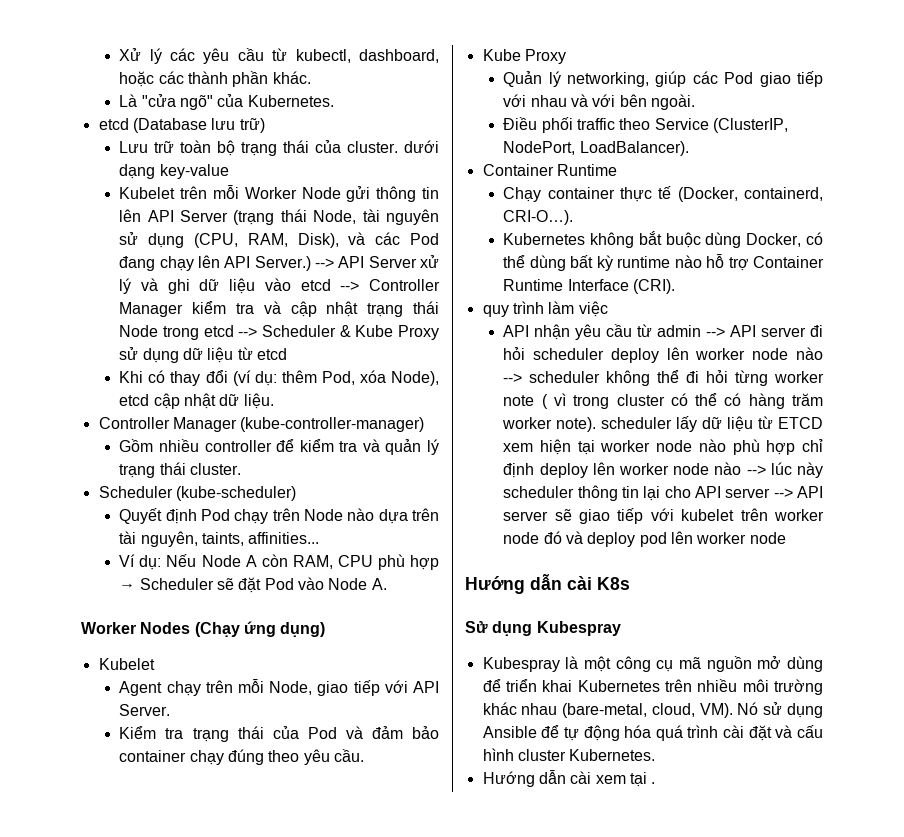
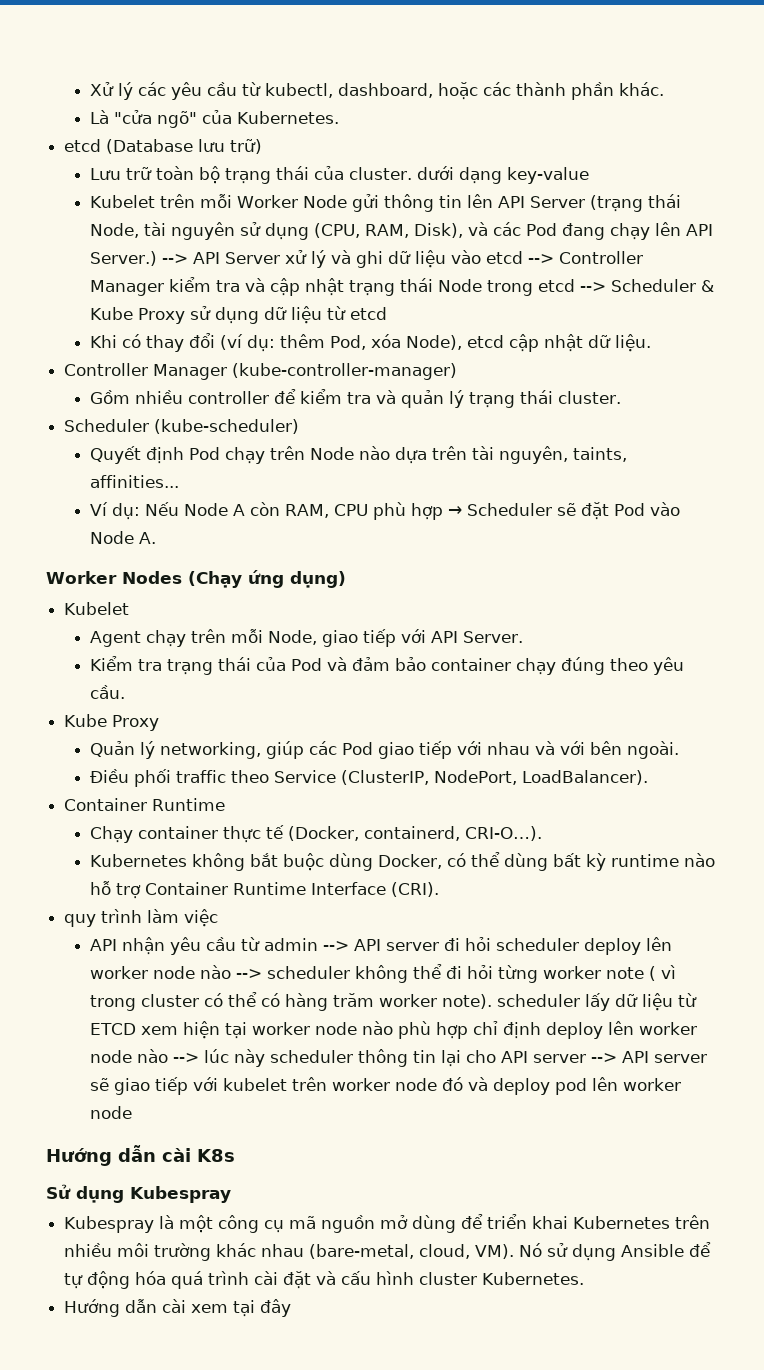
- Hướng dẫn cài xem tại .
+ Hướng dẫn cài xem tại đây

